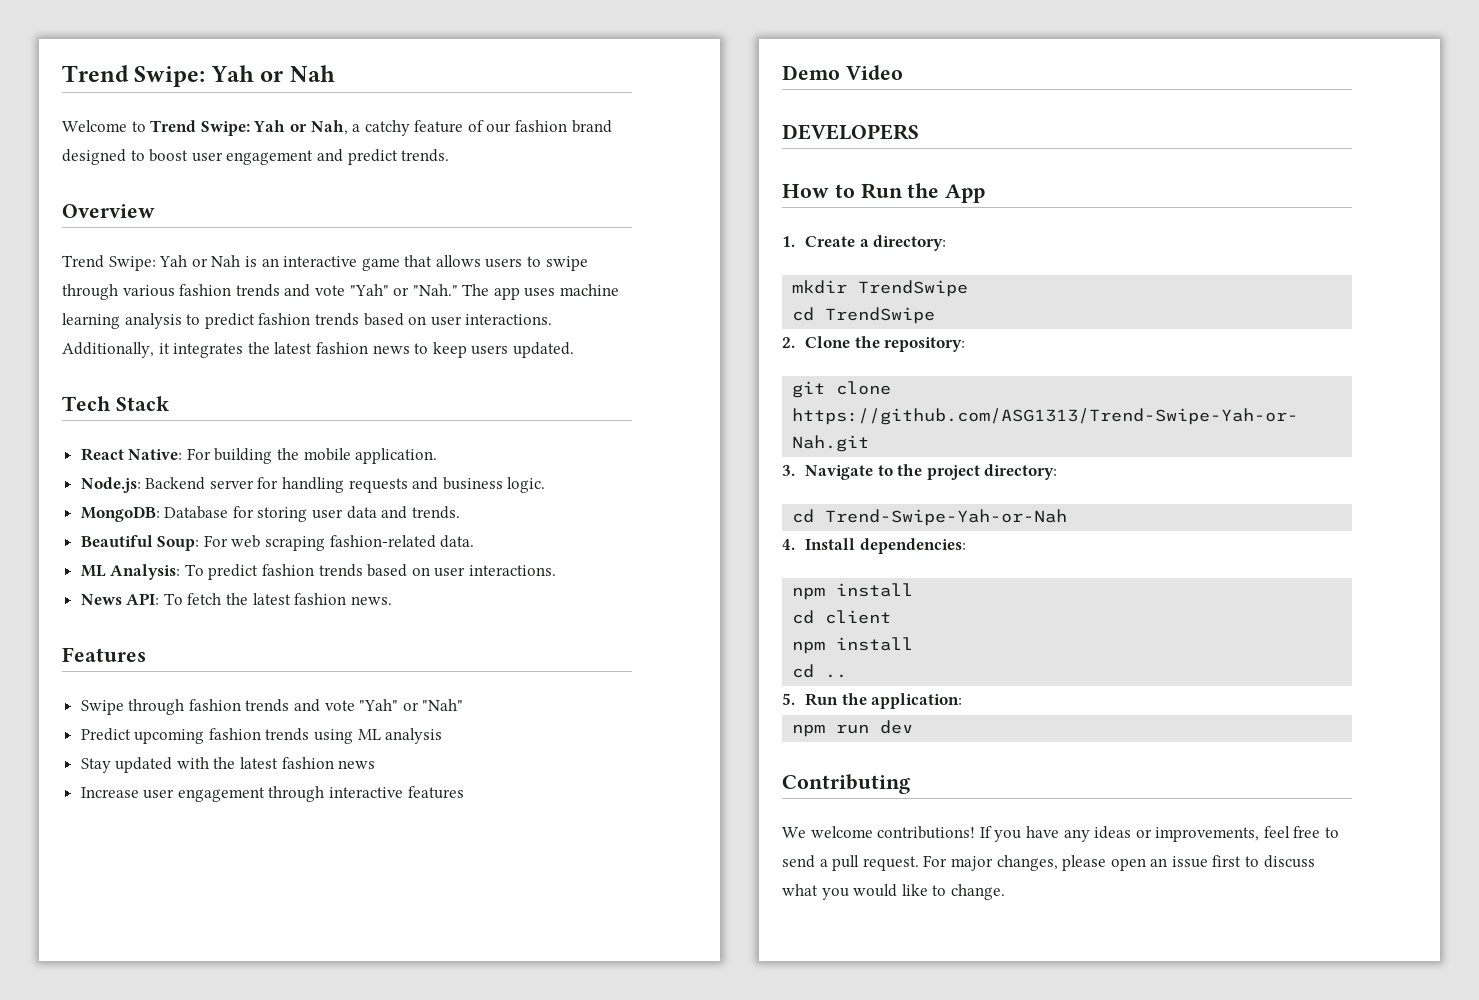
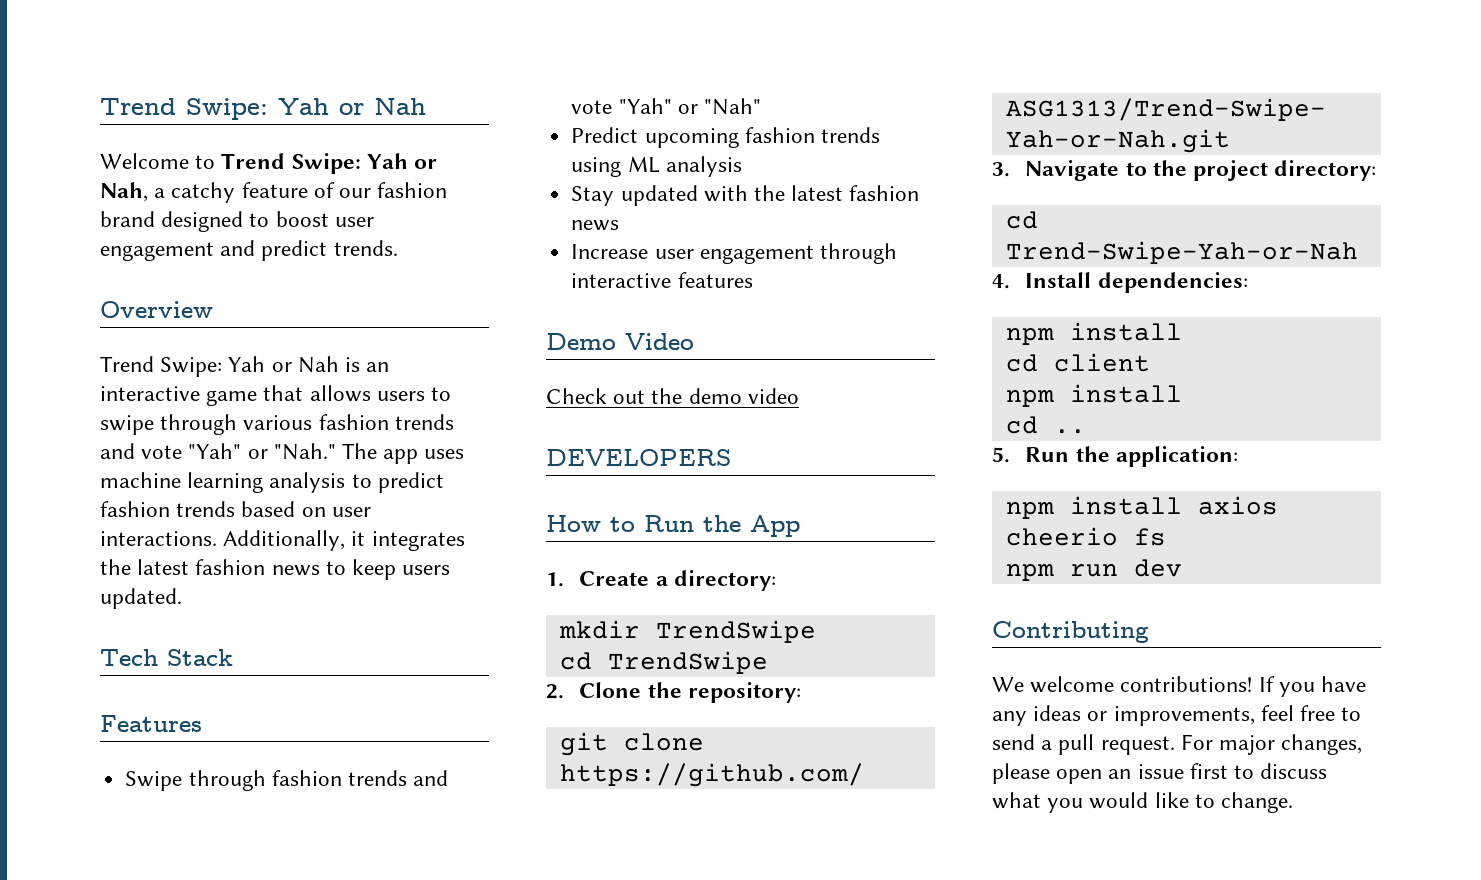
- React Native: For building the mobile application.
- Node.js: Backend server for handling requests and business logic.
- MongoDB: Database for storing user data and trends.
- Beautiful Soup: For web scraping fashion-related data.
- ML Analysis: To predict fashion trends based on user interactions.
- News API: To fetch the latest fashion news.
+ Check out the demo video
+ npm install axios cheerio fs

